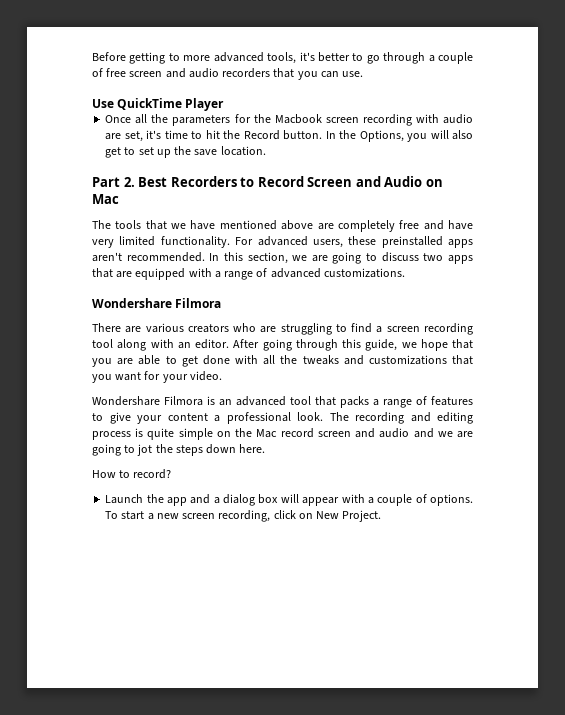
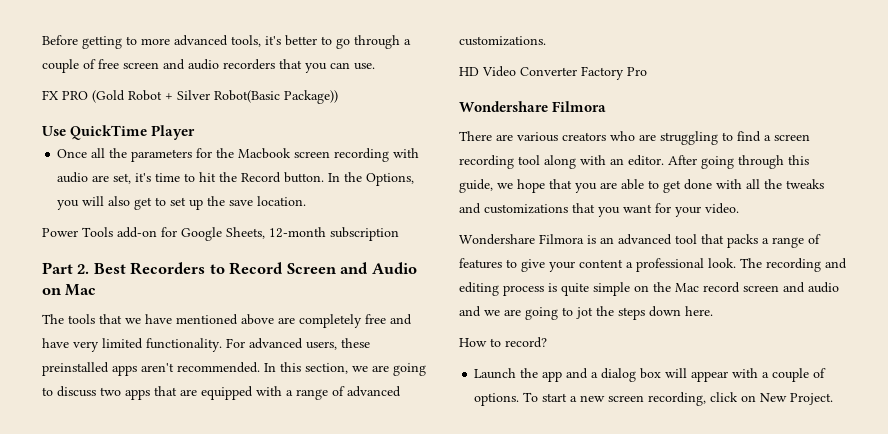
+ FX PRO (Gold Robot + Silver Robot(Basic Package))
+ Power Tools add-on for Google Sheets, 12-month subscription
+ HD Video Converter Factory Pro

